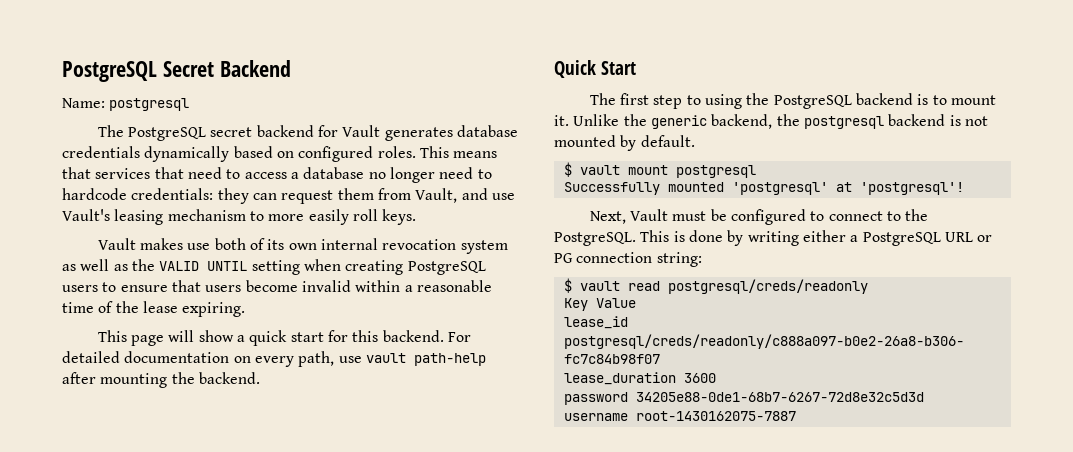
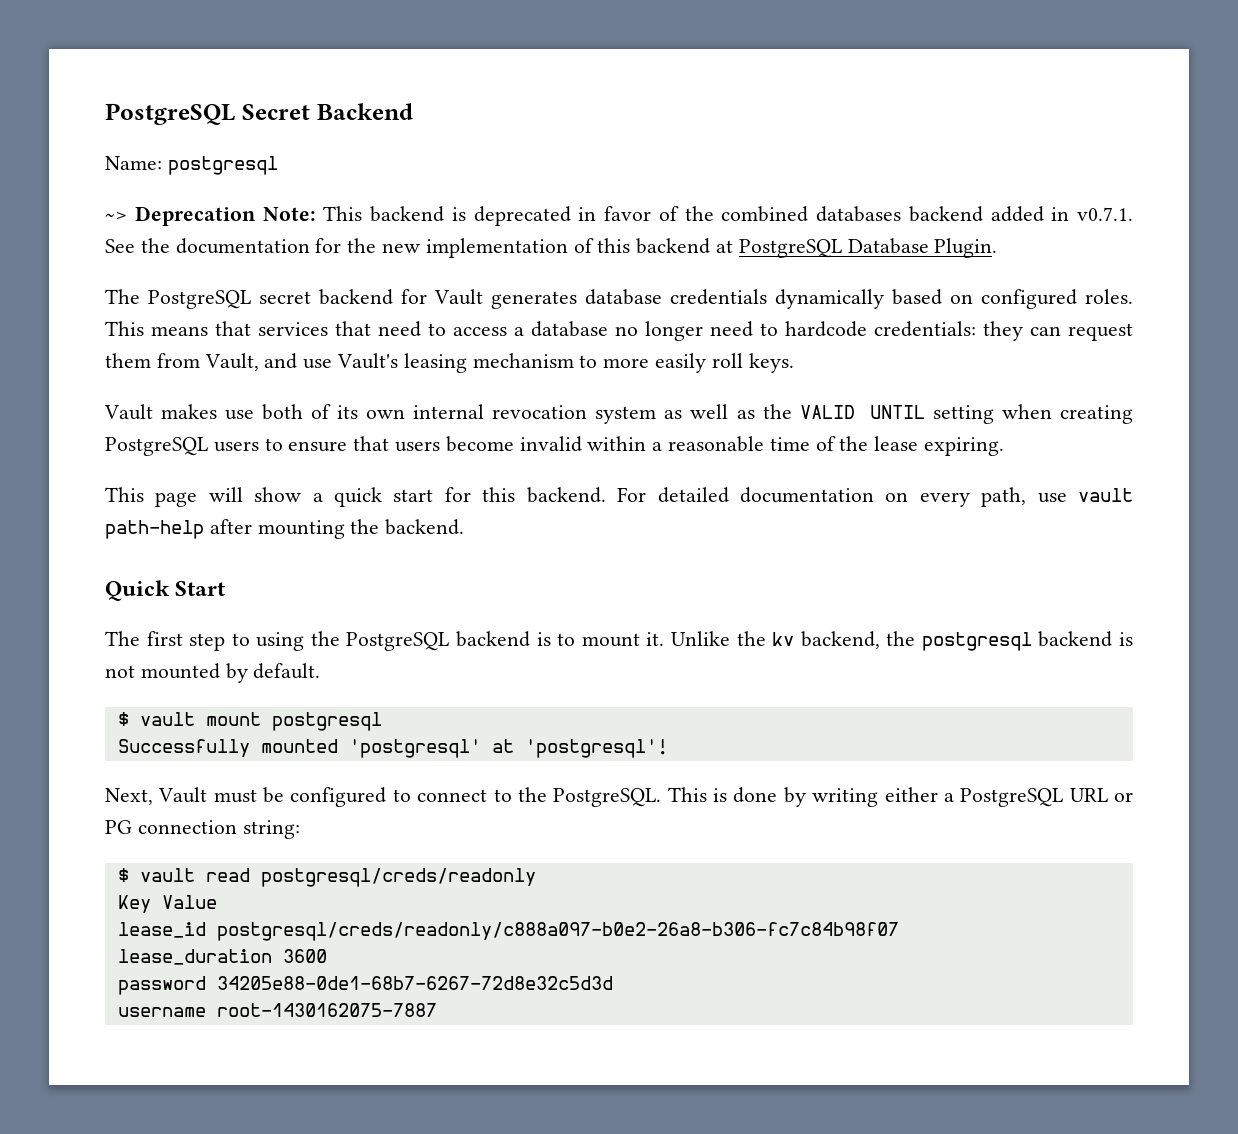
+ ~> Deprecation Note: This backend is deprecated in favor of the combined databases backend added in v0.7.1. See the documentation for the new implementation of this backend at PostgreSQL Database Plugin.
- Unlike the generic backend, the postgresql backend is not mounted by default.
+ Unlike the kv backend, the postgresql backend is not mounted by default.

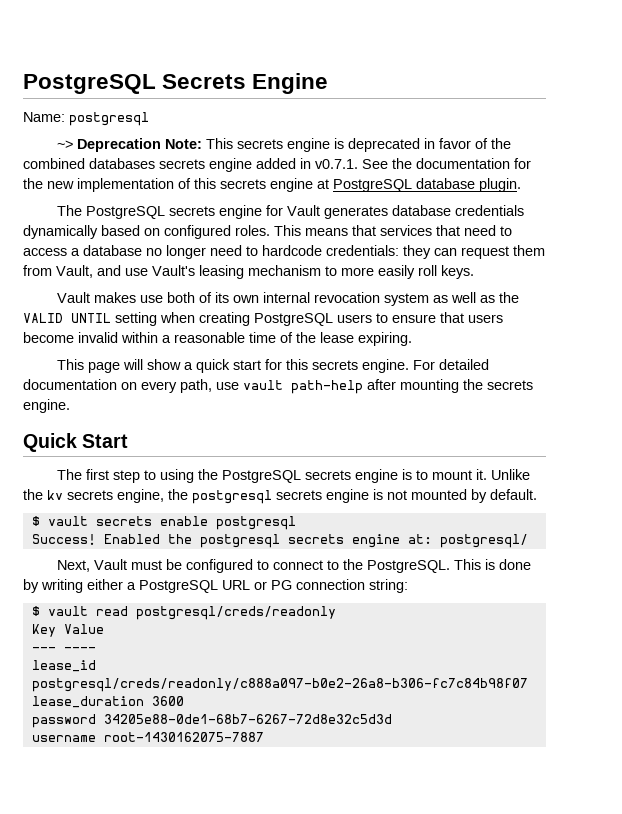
- PostgreSQL Secret Backend
+ PostgreSQL Secrets Engine
- ~> Deprecation Note: This backend is deprecated in favor of the combined databases backend added in v0.7.1. See the documentation for the new implementation of this backend at PostgreSQL Database Plugin.
+ ~> Deprecation Note: This secrets engine is deprecated in favor of the combined databases secrets engine added in v0.7.1. See the documentation for the new implementation of this secrets engine at PostgreSQL database plugin.
- The PostgreSQL secret backend for Vault generates database credentials dynamically based on configured roles.
+ The PostgreSQL secrets engine for Vault generates database credentials dynamically based on configured roles.
- This page will show a quick start for this backend.
+ This page will show a quick start for this secrets engine.
- For detailed documentation on every path, use vault path-help after mounting the backend.
+ For detailed documentation on every path, use vault path-help after mounting the secrets engine.
- The first step to using the PostgreSQL backend is to mount it.
+ The first step to using the PostgreSQL secrets engine is to mount it.
- Unlike the kv backend, the postgresql backend is not mounted by default.
+ Unlike the kv secrets engine, the postgresql secrets engine is not mounted by default.
- $ vault mount postgresql
- Successfully mounted 'postgresql' at 'postgresql'!
+ $ vault secrets enable postgresql
+ Success! Enabled the postgresql secrets engine at: postgresql/
+ --- ----

